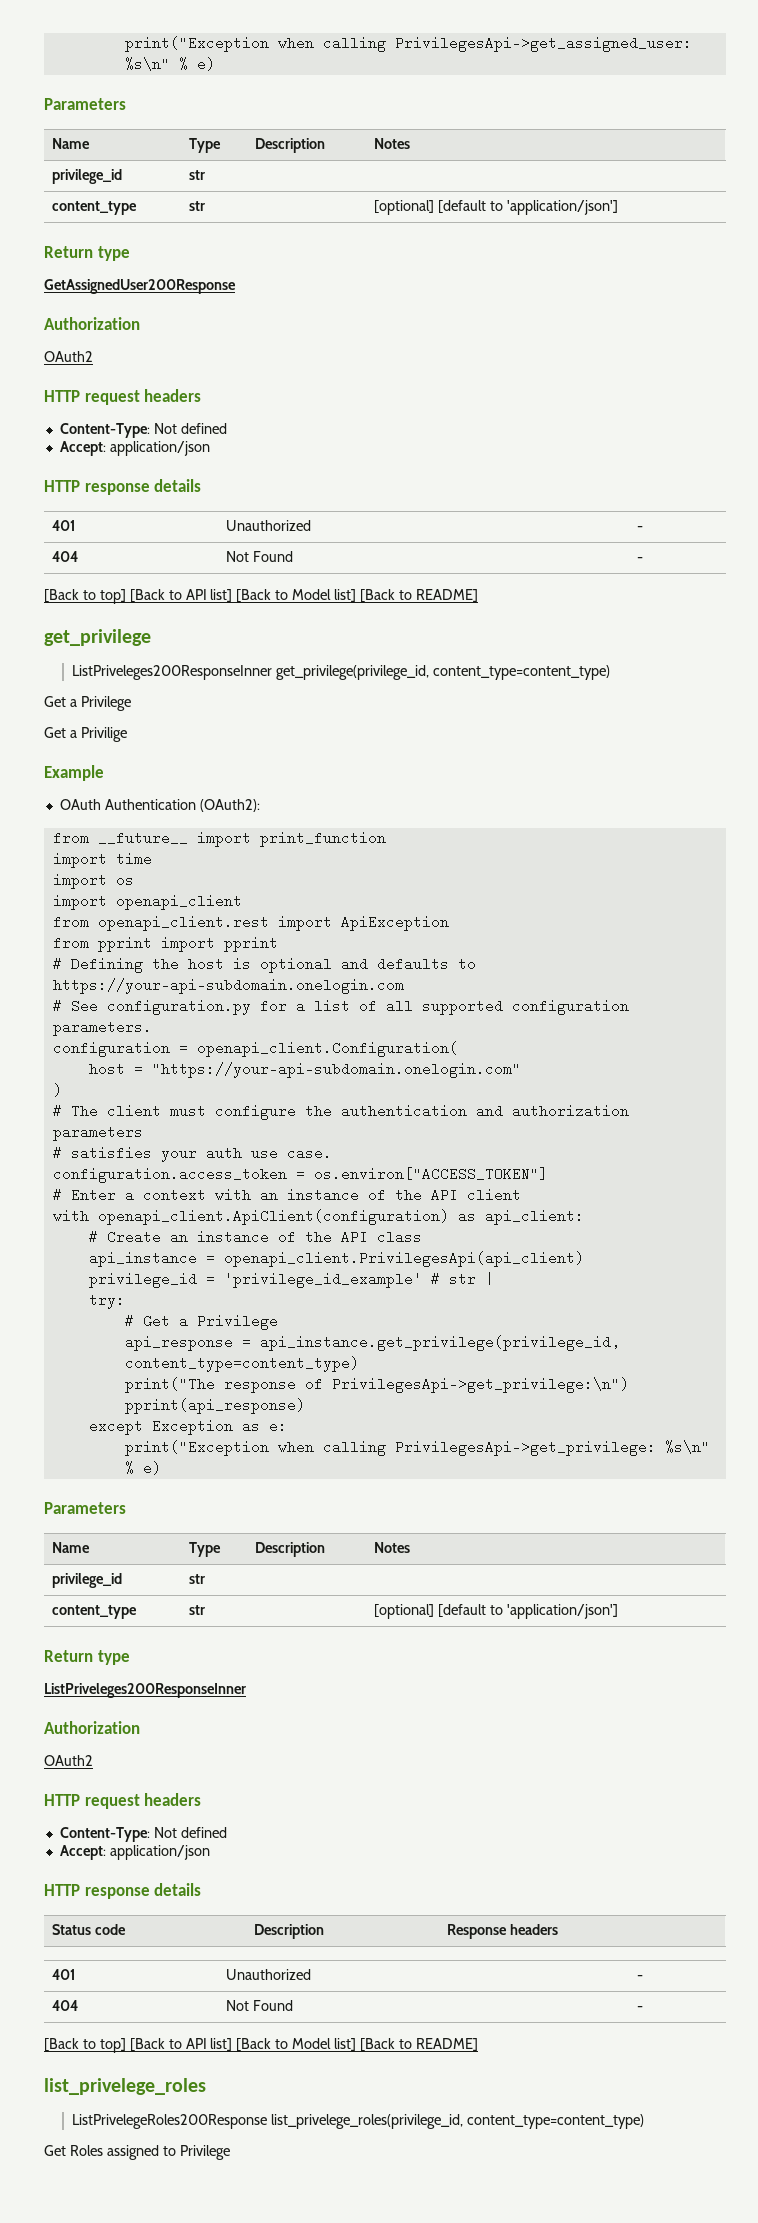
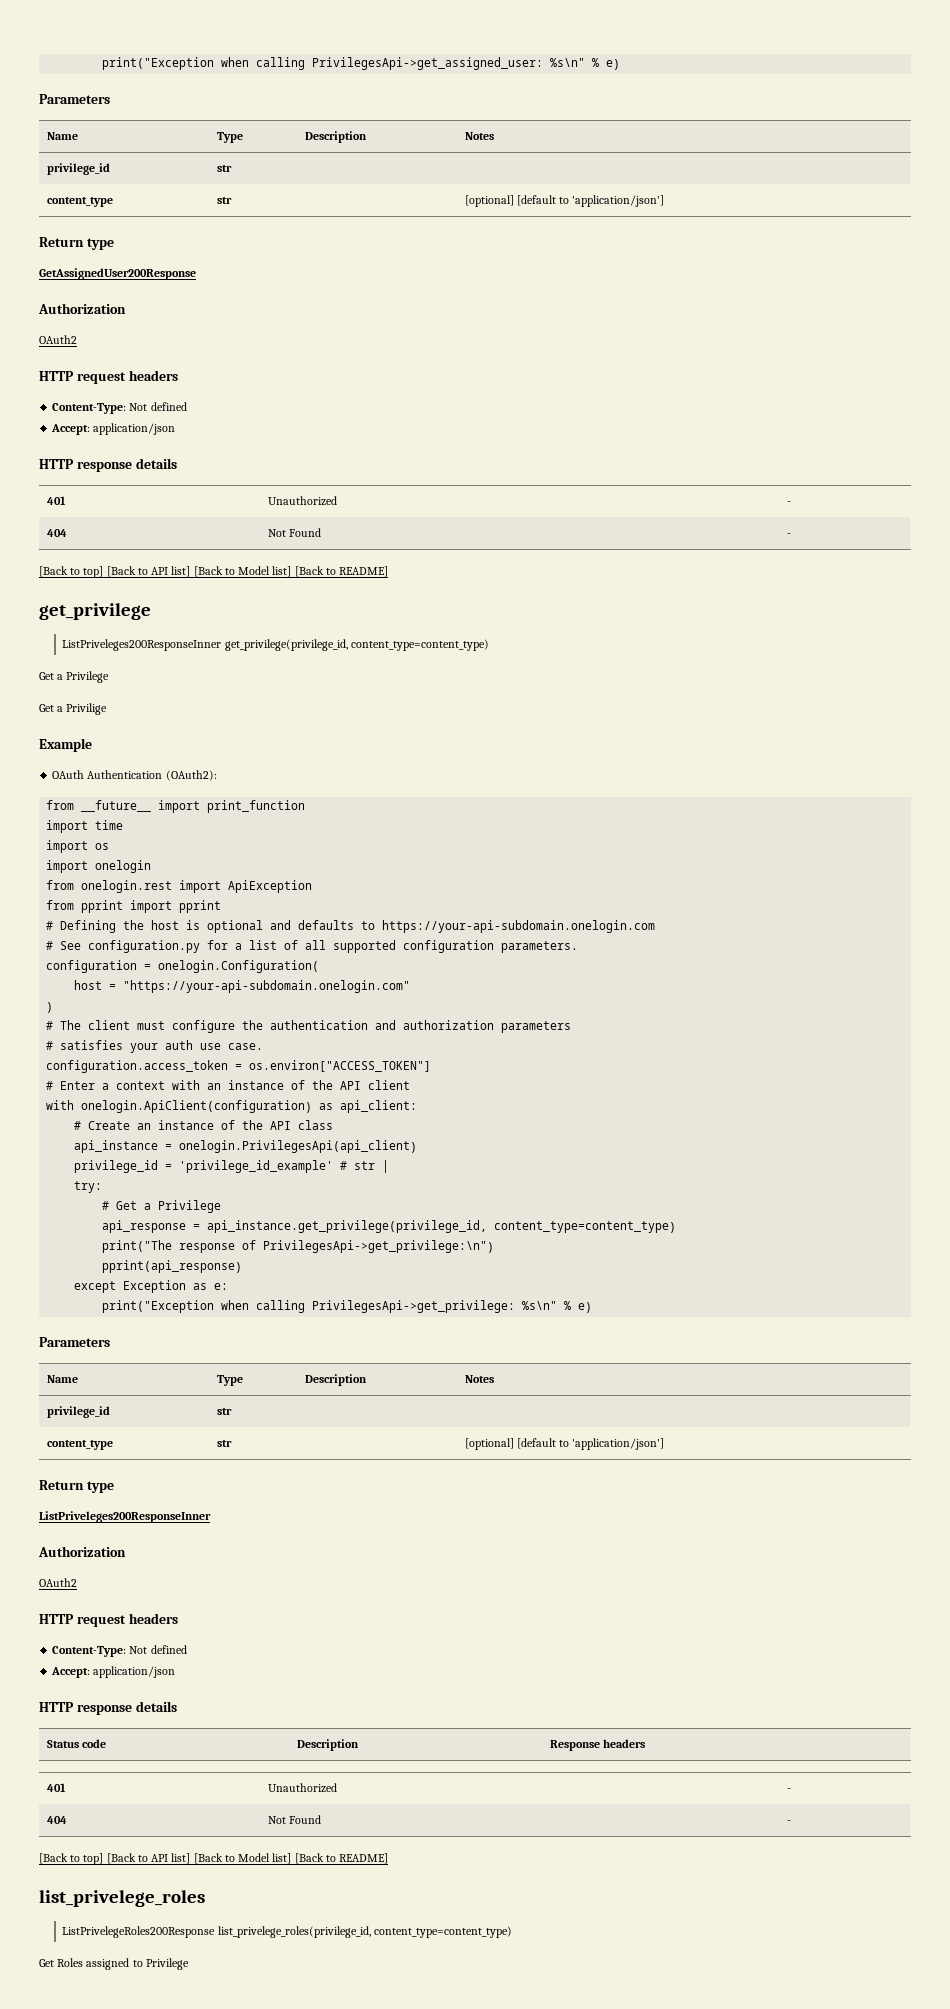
- import openapi_client
- from openapi_client.rest import ApiException
+ import onelogin
+ from onelogin.rest import ApiException
- configuration = openapi_client.Configuration(
+ configuration = onelogin.Configuration(
- with openapi_client.ApiClient(configuration) as api_client:
+ with onelogin.ApiClient(configuration) as api_client:
- api_instance = openapi_client.PrivilegesApi(api_client)
+ api_instance = onelogin.PrivilegesApi(api_client)

